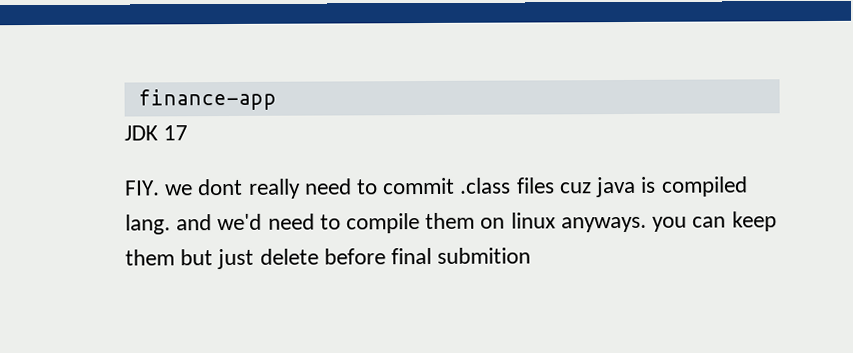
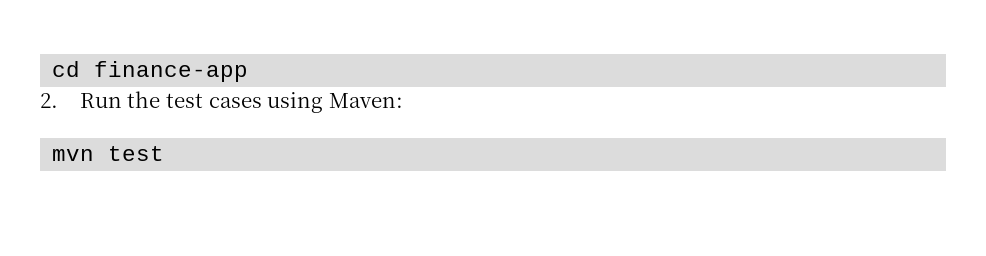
- finance-app
+ cd finance-app
- JDK 17
- FIY. we dont really need to commit .class files cuz java is compiled lang. and we'd need to compile them on linux anyways. you can keep them but just delete before final submition
+ 2. Run the test cases using Maven:
+ mvn test

